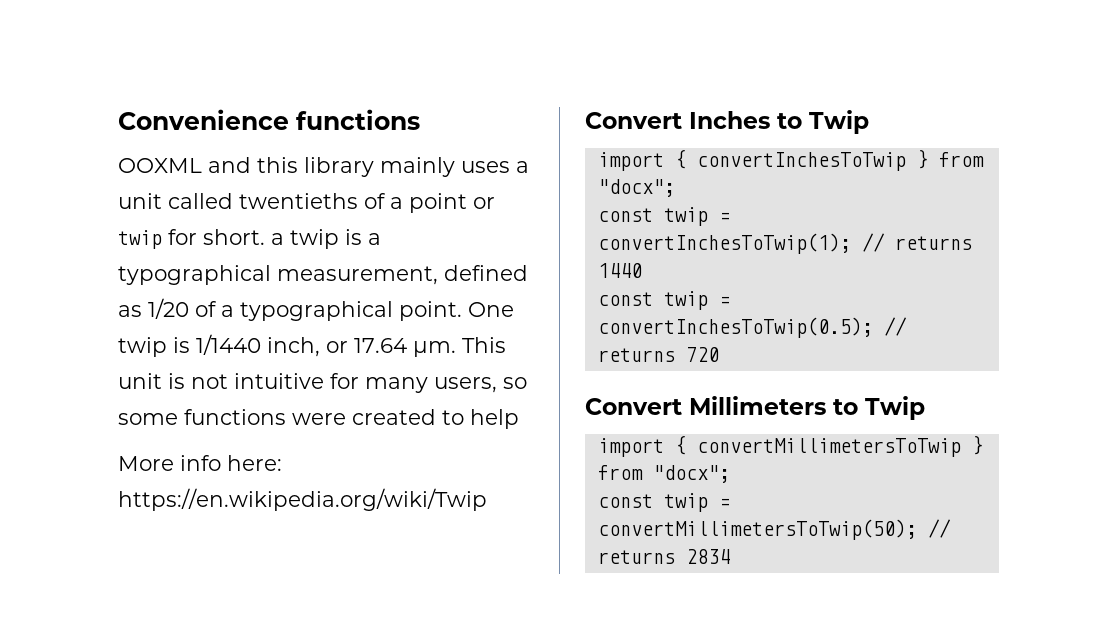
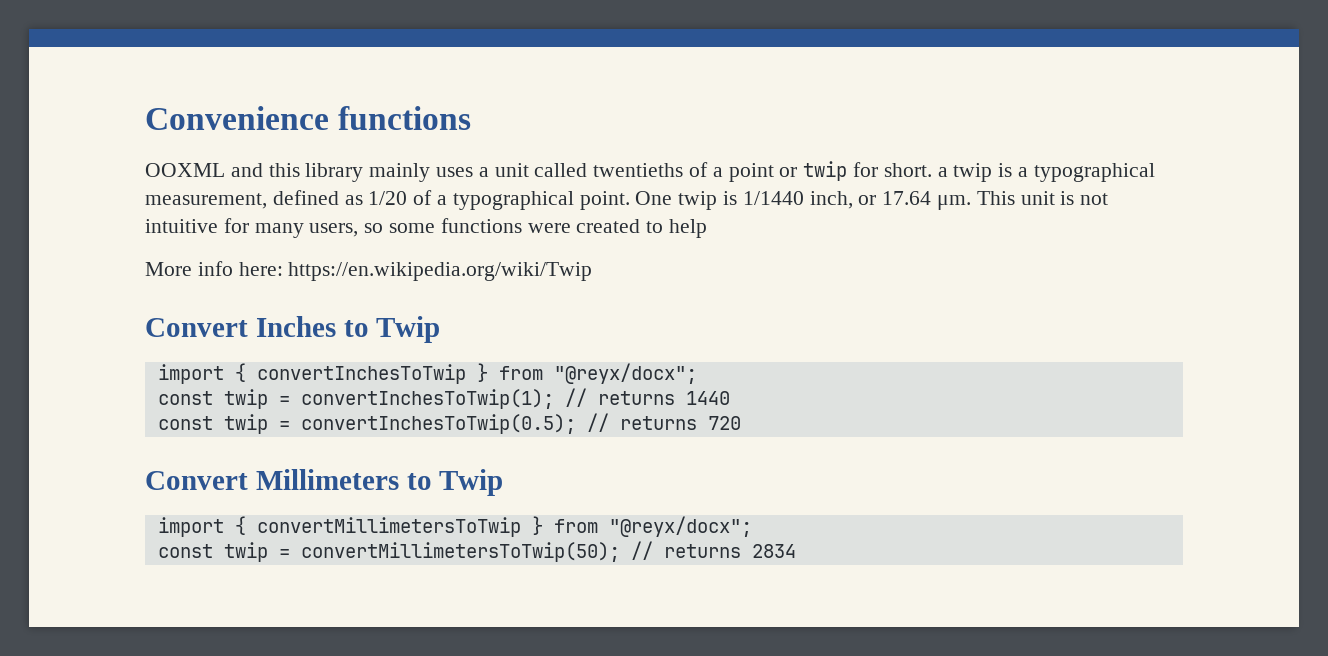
- import { convertInchesToTwip } from "docx";
+ import { convertInchesToTwip } from "@reyx/docx";
- import { convertMillimetersToTwip } from "docx";
+ import { convertMillimetersToTwip } from "@reyx/docx";

